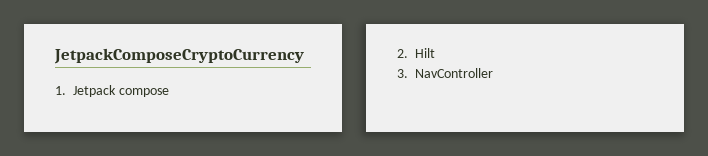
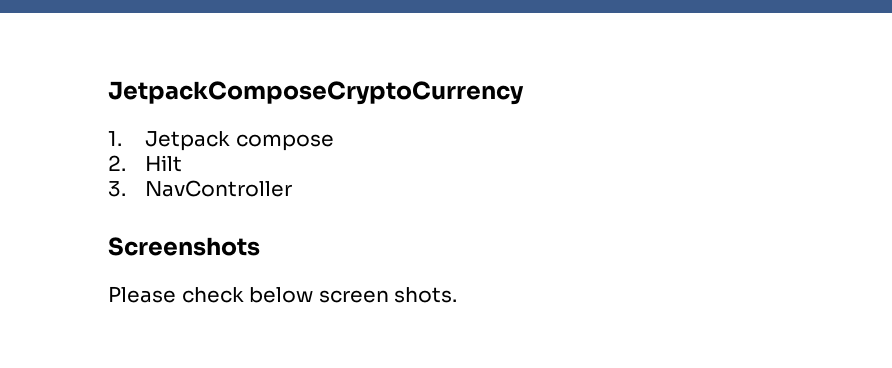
+ Screenshots
+ Please check below screen shots.

